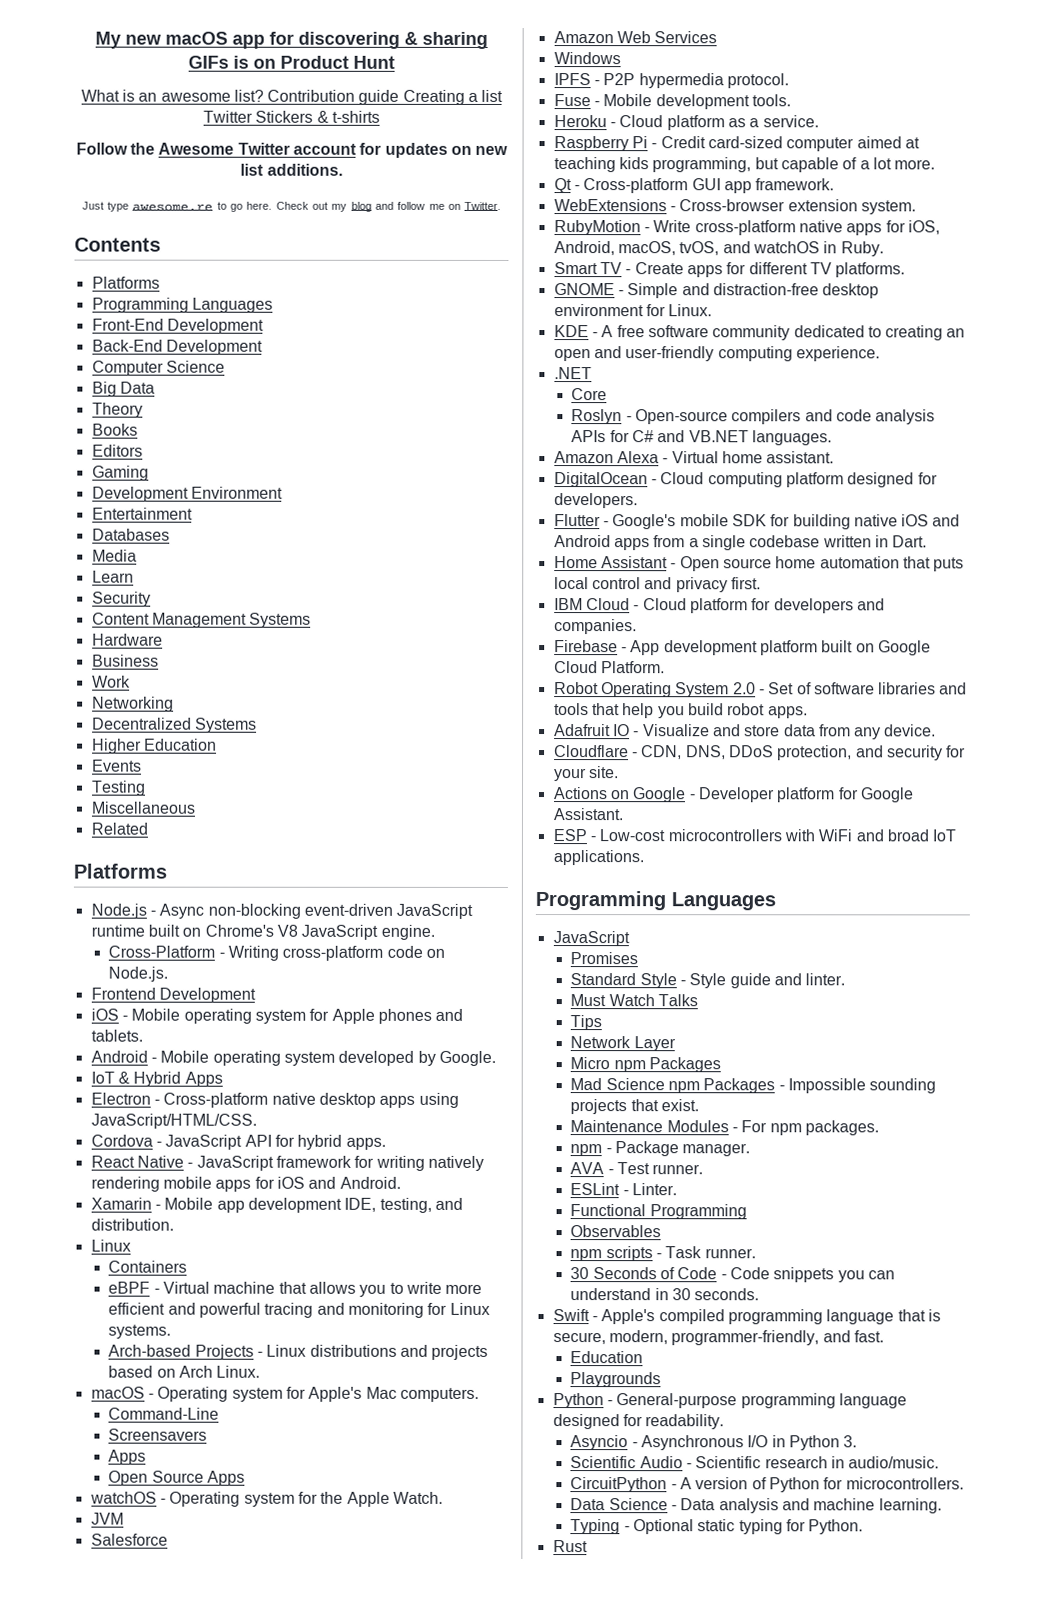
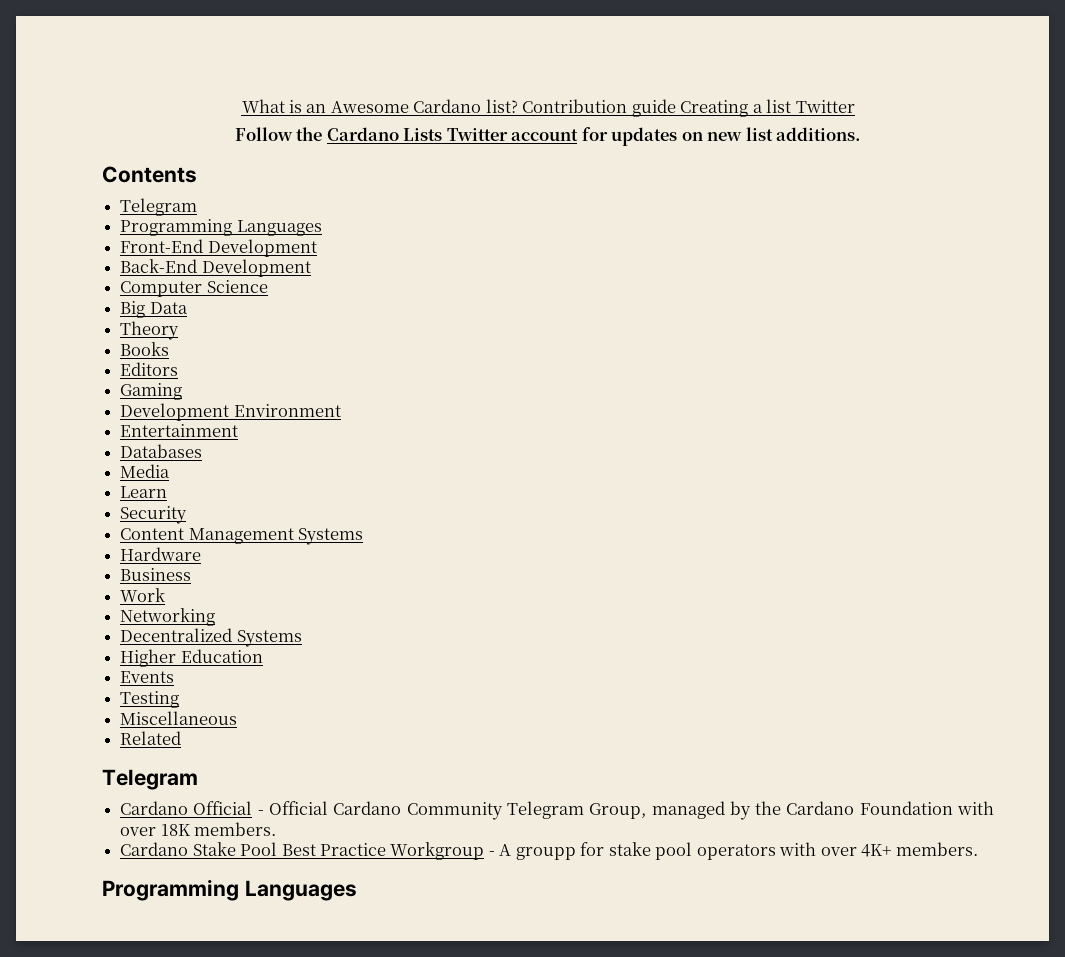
- My new macOS app for discovering & sharing GIFs is on Product Hunt
- What is an awesome list?
+ What is an Awesome Cardano list?
- Contribution guide Creating a list Twitter Stickers & t-shirts
+ Contribution guide Creating a list Twitter
- Follow the Awesome Twitter account for updates on new list additions.
+ Follow the Cardano Lists Twitter account for updates on new list additions.
- Just type awesome.re to go here. Check out my blog and follow me on Twitter.
  Contents
- Platforms
+ Telegram
  Related
- Platforms
- Node.js - Async non-blocking event-driven JavaScript runtime built on Chrome's V8 JavaScript engine.
- Cross-Platform - Writing cross-platform code on Node.js.
- Frontend Development
- iOS - Mobile operating system for Apple phones and tablets.
- Android - Mobile operating system developed by Google.
- IoT & Hybrid Apps
- Electron - Cross-platform native desktop apps using JavaScript/HTML/CSS.
- Cordova - JavaScript API for hybrid apps.
- React Native - JavaScript framework for writing natively rendering mobile apps for iOS and Android.
- Xamarin - Mobile app development IDE, testing, and distribution.
- Linux
- Containers
- eBPF - Virtual machine that allows you to write more efficient and powerful tracing and monitoring for Linux systems.
- Arch-based Projects - Linux distributions and projects based on Arch Linux.
- macOS - Operating system for Apple's Mac computers.
- Command-Line
- Screensavers
- Apps
- Open Source Apps
- watchOS - Operating system for the Apple Watch.
- JVM
- Salesforce
- Amazon Web Services
- Windows
- IPFS - P2P hypermedia protocol.
- Fuse - Mobile development tools.
- Heroku - Cloud platform as a service.
- Raspberry Pi - Credit card-sized computer aimed at teaching kids programming, but capable of a lot more.
- Qt - Cross-platform GUI app framework.
- WebExtensions - Cross-browser extension system.
- RubyMotion - Write cross-platform native apps for iOS, Android, macOS, tvOS, and watchOS in Ruby.
- Smart TV - Create apps for different TV platforms.
- GNOME - Simple and distraction-free desktop environment for Linux.
- KDE - A free software community dedicated to creating an open and user-friendly computing experience.
- .NET
- Core
- Roslyn - Open-source compilers and code analysis APIs for C# and VB.NET languages.
- Amazon Alexa - Virtual home assistant.
- DigitalOcean - Cloud computing platform designed for developers.
- Flutter - Google's mobile SDK for building native iOS and Android apps from a single codebase written in Dart.
- Home Assistant - Open source home automation that puts local control and privacy first.
- IBM Cloud - Cloud platform for developers and companies.
- Firebase - App development platform built on Google Cloud Platform.
- Robot Operating System 2.0 - Set of software libraries and tools that help you build robot apps.
- Adafruit IO - Visualize and store data from any device.
- Cloudflare - CDN, DNS, DDoS protection, and security for your site.
- Actions on Google - Developer platform for Google Assistant.
- ESP - Low-cost microcontrollers with WiFi and broad IoT applications.
+ Telegram
+ Cardano Official - Official Cardano Community Telegram Group, managed by the Cardano Foundation with over 18K members.
+ Cardano Stake Pool Best Practice Workgroup - A groupp for stake pool operators with over 4K+ members.
  Programming Languages
- JavaScript
- Promises
- Standard Style - Style guide and linter.
- Must Watch Talks
- Tips
- Network Layer
- Micro npm Packages
- Mad Science npm Packages - Impossible sounding projects that exist.
- Maintenance Modules - For npm packages.
- npm - Package manager.
- AVA - Test runner.
- ESLint - Linter.
- Functional Programming
- Observables
- npm scripts - Task runner.
- 30 Seconds of Code - Code snippets you can understand in 30 seconds.
- Swift - Apple's compiled programming language that is secure, modern, programmer-friendly, and fast.
- Education
- Playgrounds
- Python - General-purpose programming language designed for readability.
- Asyncio - Asynchronous I/O in Python 3.
- Scientific Audio - Scientific research in audio/music.
- CircuitPython - A version of Python for microcontrollers.
- Data Science - Data analysis and machine learning.
- Typing - Optional static typing for Python.
- Rust

